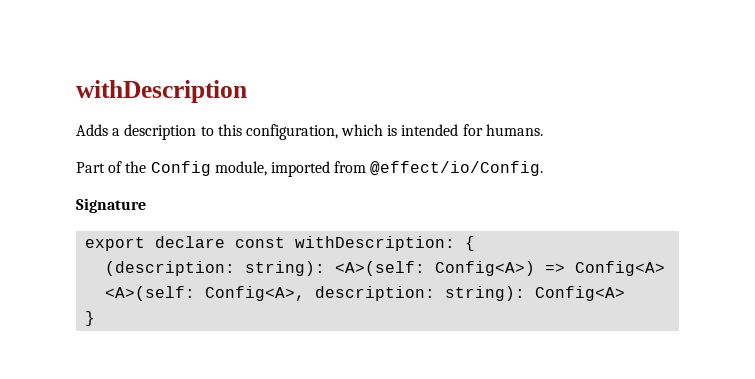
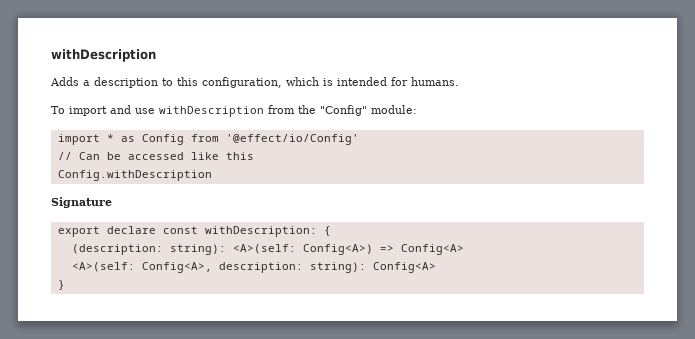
- Part of the Config module, imported from @effect/io/Config.
+ To import and use withDescription from the "Config" module:
+ import * as Config from '@effect/io/Config'
+ // Can be accessed like this
+ Config.withDescription

